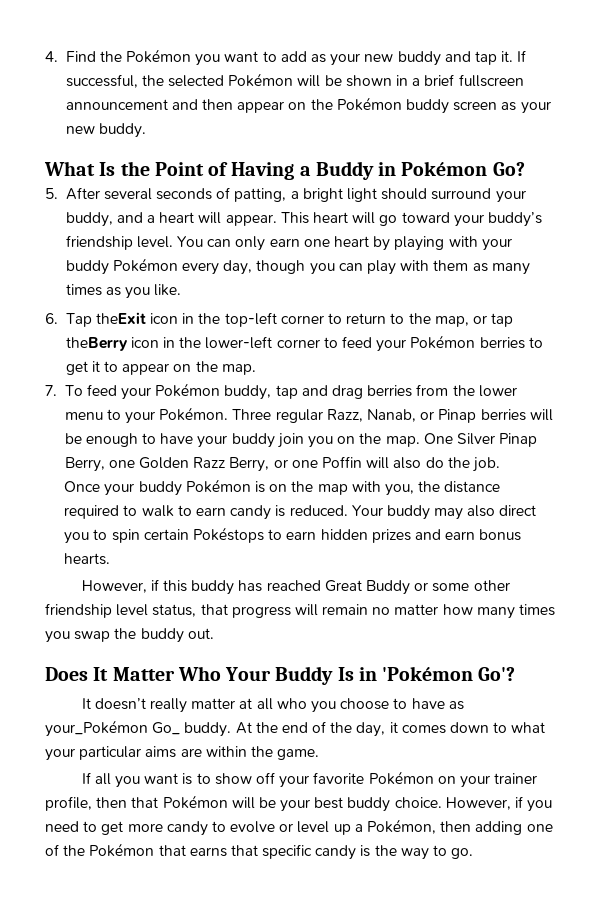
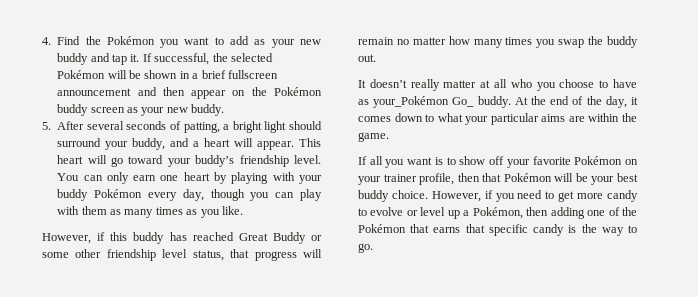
- What Is the Point of Having a Buddy in Pokémon Go?
- 6. Tap theExit icon in the top-left corner to return to the map, or tap theBerry icon in the lower-left corner to feed your Pokémon berries to get it to appear on the map.
- 7. To feed your Pokémon buddy, tap and drag berries from the lower menu to your Pokémon. Three regular Razz, Nanab, or Pinap berries will be enough to have your buddy join you on the map. One Silver Pinap Berry, one Golden Razz Berry, or one Poffin will also do the job.
- Once your buddy Pokémon is on the map with you, the distance required to walk to earn candy is reduced. Your buddy may also direct you to spin certain Pokéstops to earn hidden prizes and earn bonus hearts.
- Does It Matter Who Your Buddy Is in 'Pokémon Go'?

